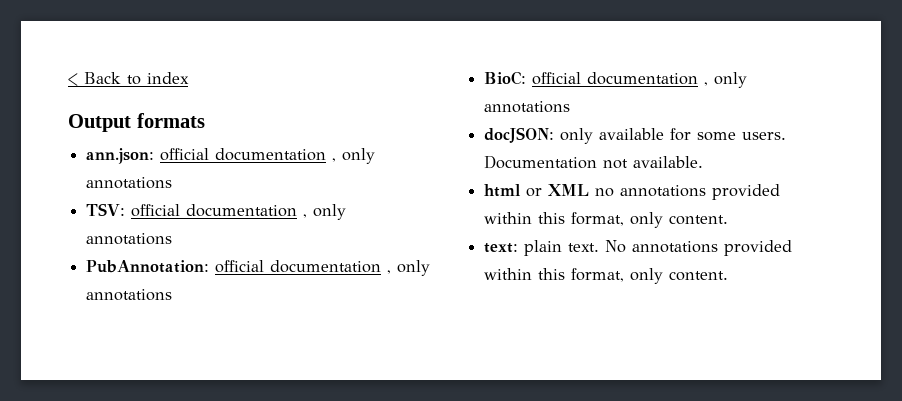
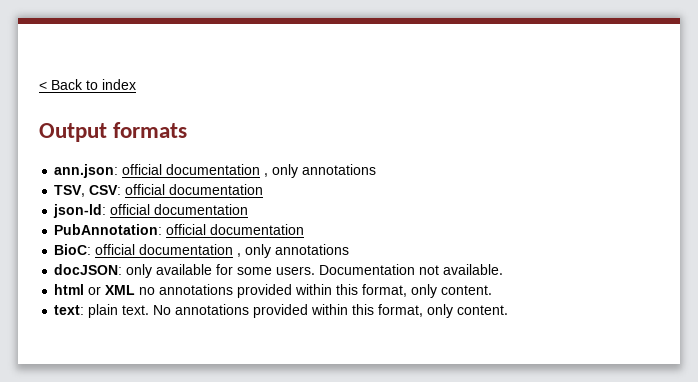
- TSV: official documentation , only annotations
+ TSV, CSV: official documentation
+ json-ld: official documentation
- PubAnnotation: official documentation , only annotations
+ PubAnnotation: official documentation

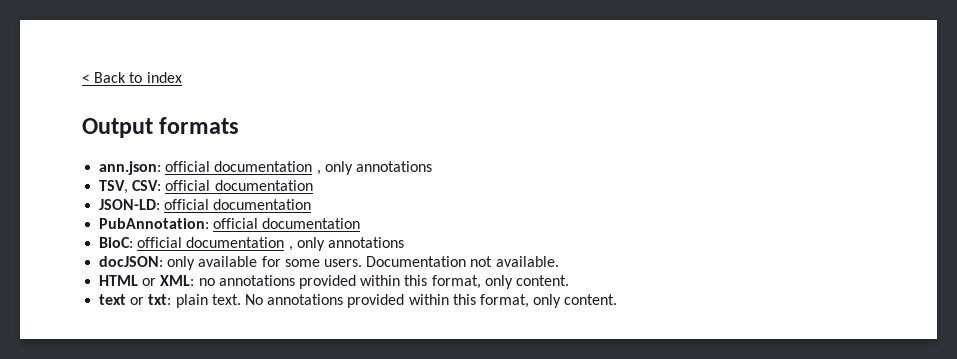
- json-ld: official documentation
+ JSON-LD: official documentation
- html or XML no annotations provided within this format, only content.
+ HTML or XML: no annotations provided within this format, only content.
- text: plain text.
+ text or txt: plain text.

